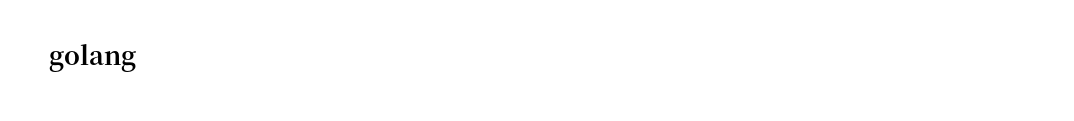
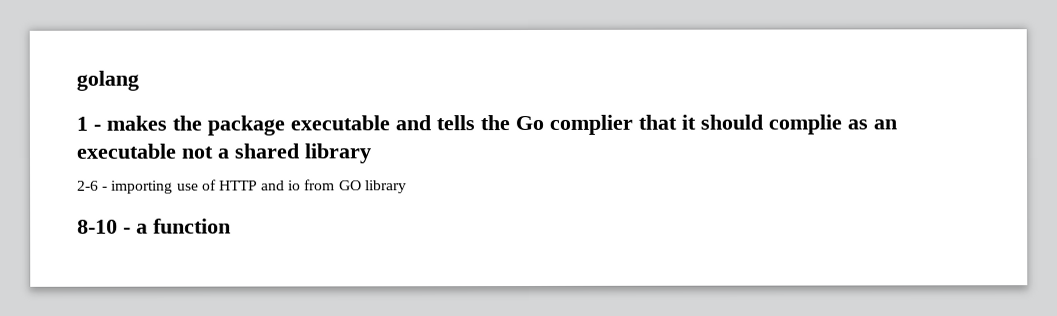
+ 1 - makes the package executable and tells the Go complier that it should complie as an executable not a shared library
+ 2-6 - importing use of HTTP and io from GO library
+ 8-10 - a function

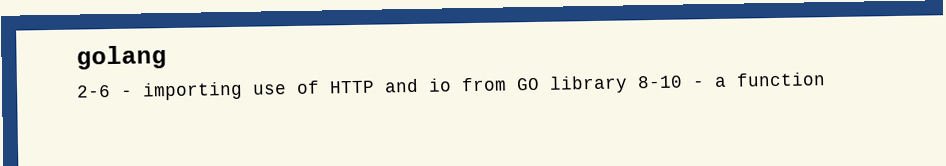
- 1 - makes the package executable and tells the Go complier that it should complie as an executable not a shared library
- 2-6 - importing use of HTTP and io from GO library
- 8-10 - a function
+ 2-6 - importing use of HTTP and io from GO library 8-10 - a function

